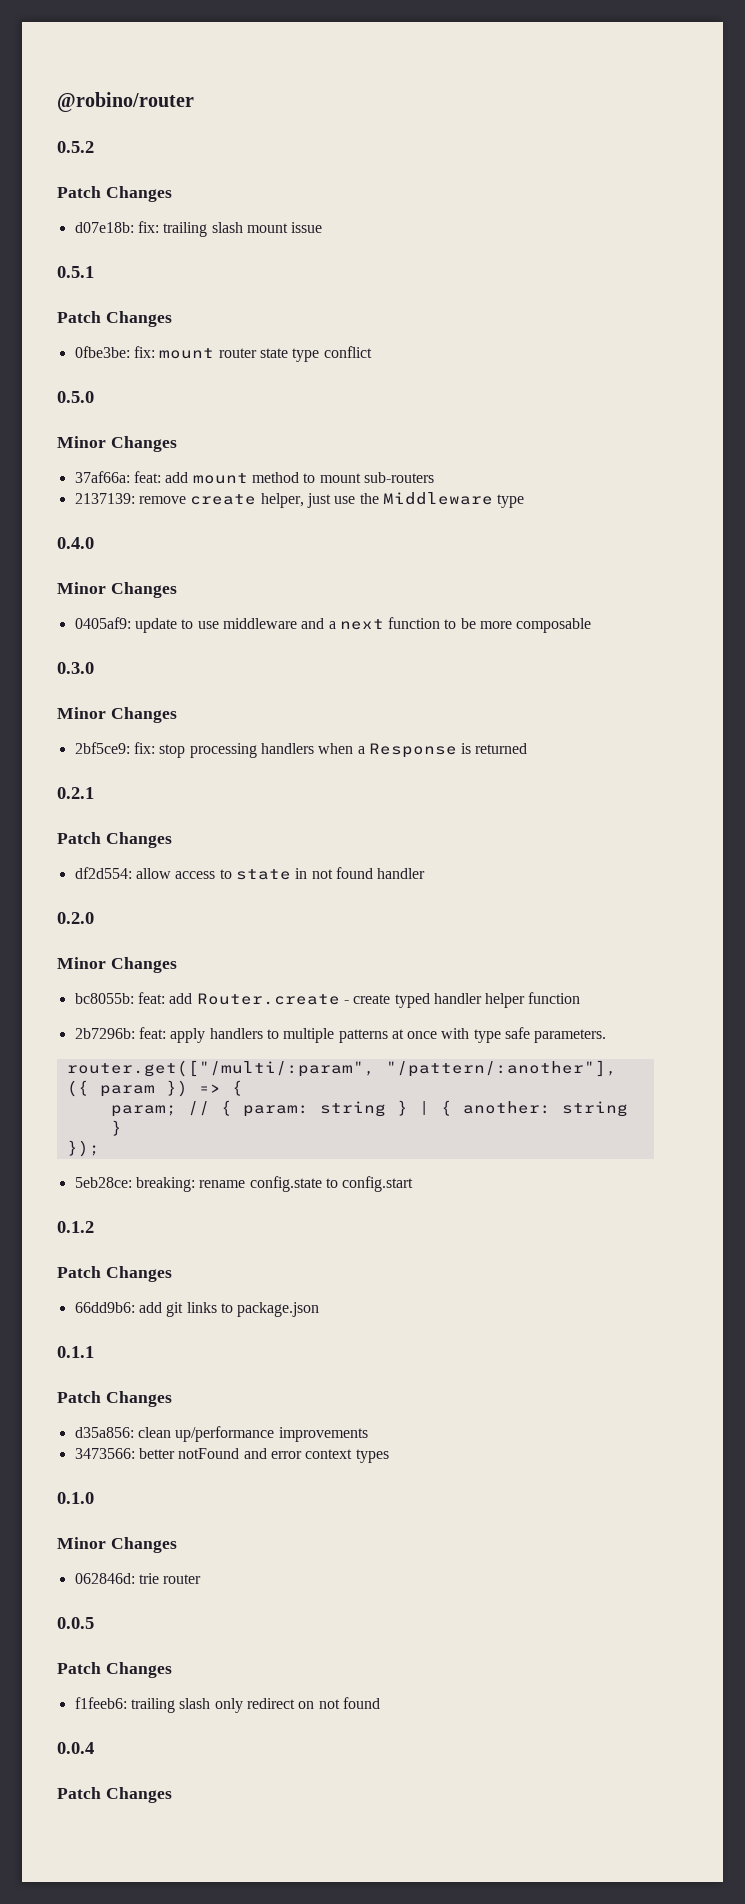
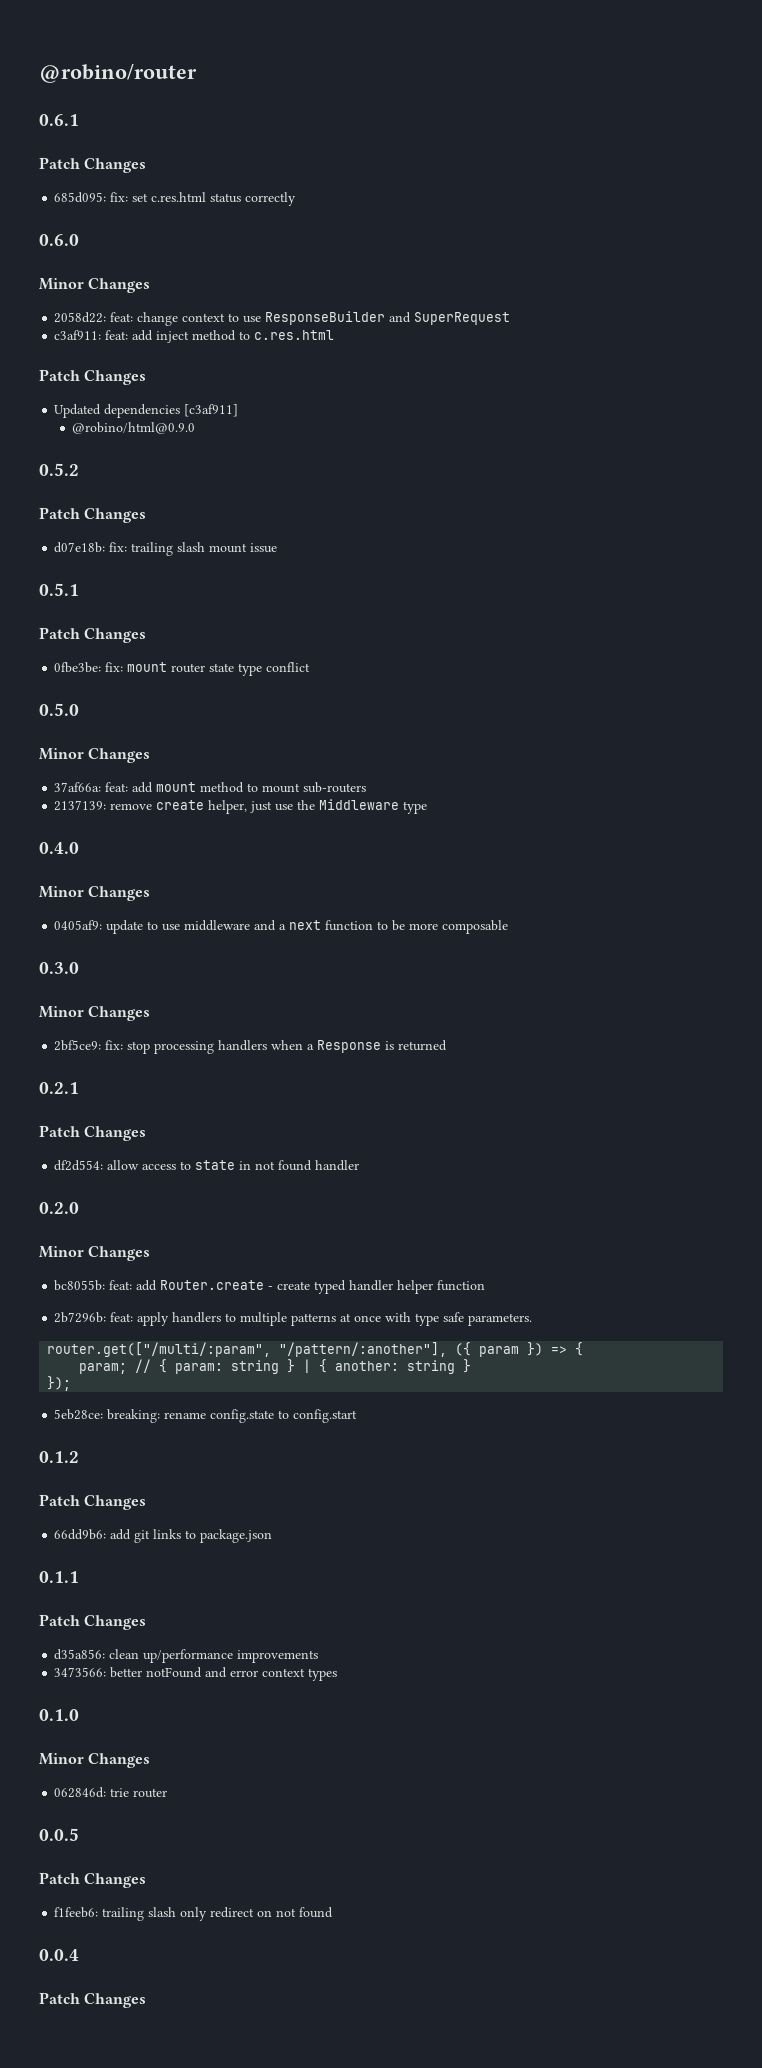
+ 0.6.1
+ Patch Changes
+ 685d095: fix: set c.res.html status correctly
+ 0.6.0
+ Minor Changes
+ 2058d22: feat: change context to use ResponseBuilder and SuperRequest
+ c3af911: feat: add inject method to c.res.html
+ Patch Changes
+ Updated dependencies [c3af911]
+ @robino/html@0.9.0

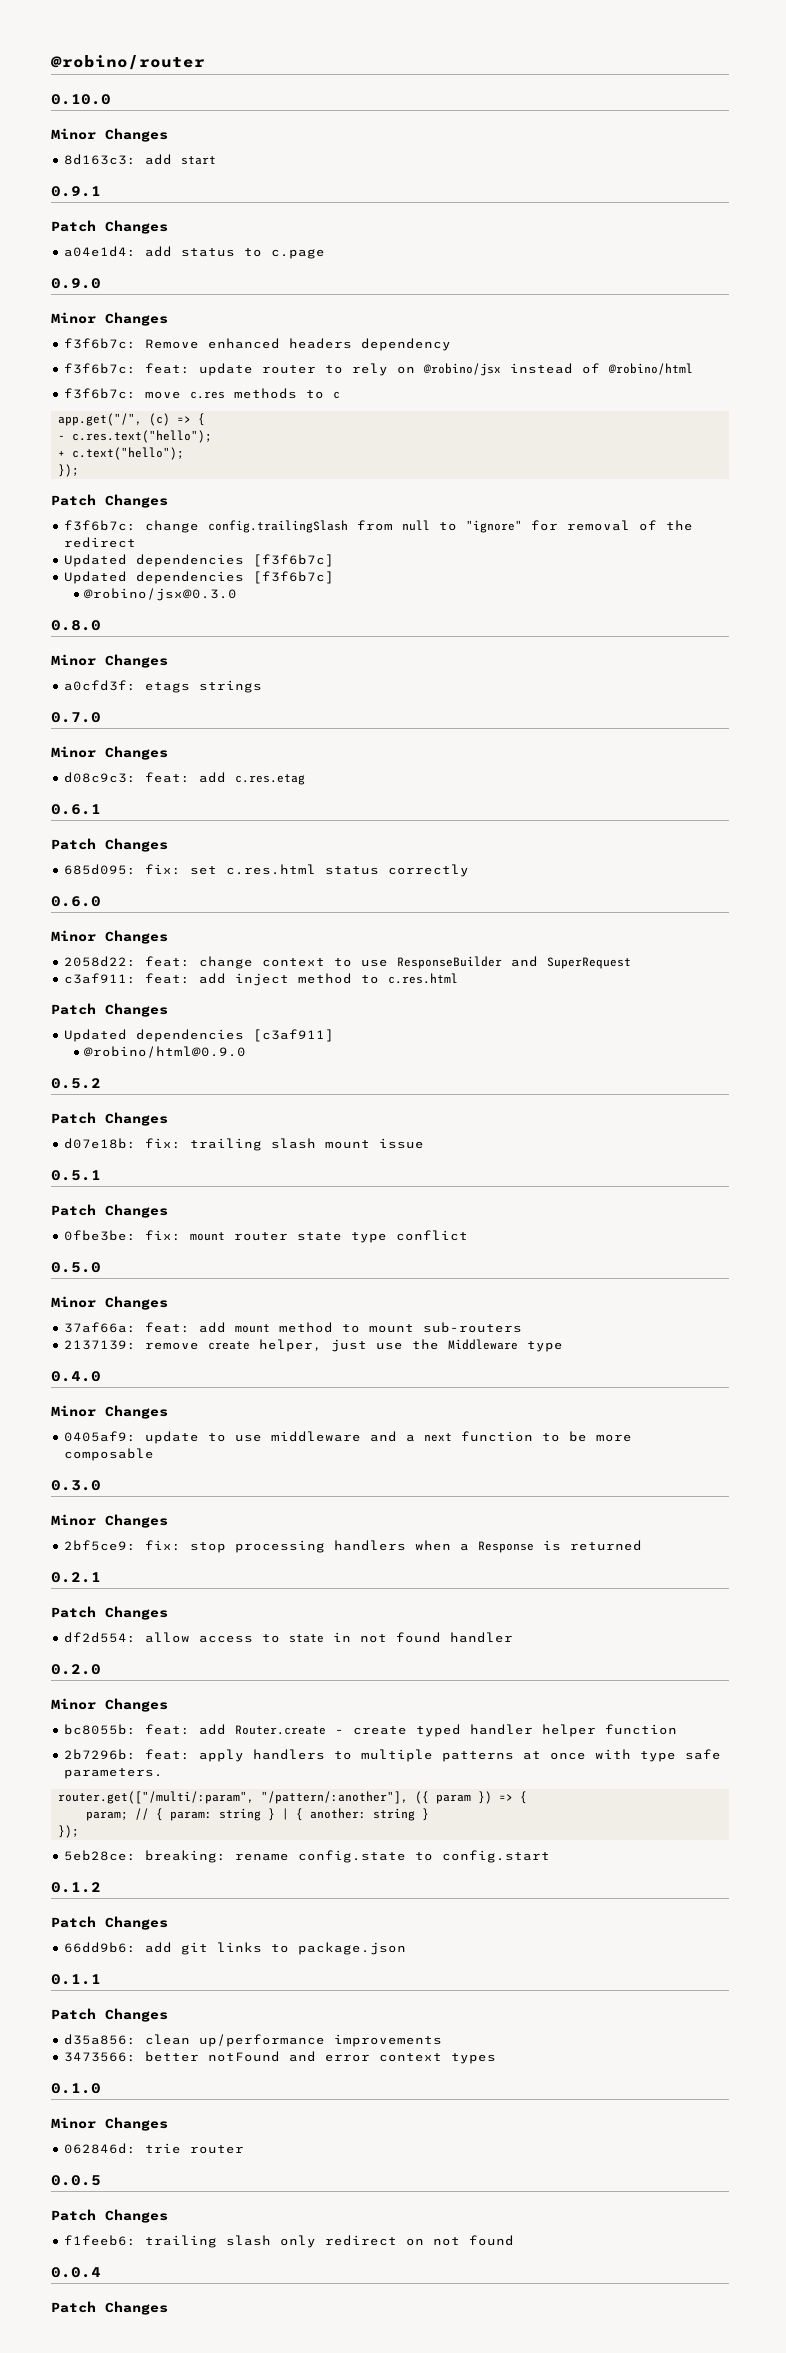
+ 0.10.0
+ Minor Changes
+ 8d163c3: add start
+ 0.9.1
+ Patch Changes
+ a04e1d4: add status to c.page
+ 0.9.0
+ Minor Changes
+ f3f6b7c: Remove enhanced headers dependency
+ f3f6b7c: feat: update router to rely on @robino/jsx instead of @robino/html
+ f3f6b7c: move c.res methods to c
+ app.get("/", (c) => {
+ - c.res.text("hello");
+ + c.text("hello");
+ });
+ Patch Changes
+ f3f6b7c: change config.trailingSlash from null to "ignore" for removal of the redirect
+ Updated dependencies [f3f6b7c]
+ Updated dependencies [f3f6b7c]
+ @robino/jsx@0.3.0
+ 0.8.0
+ Minor Changes
+ a0cfd3f: etags strings
+ 0.7.0
+ Minor Changes
+ d08c9c3: feat: add c.res.etag

